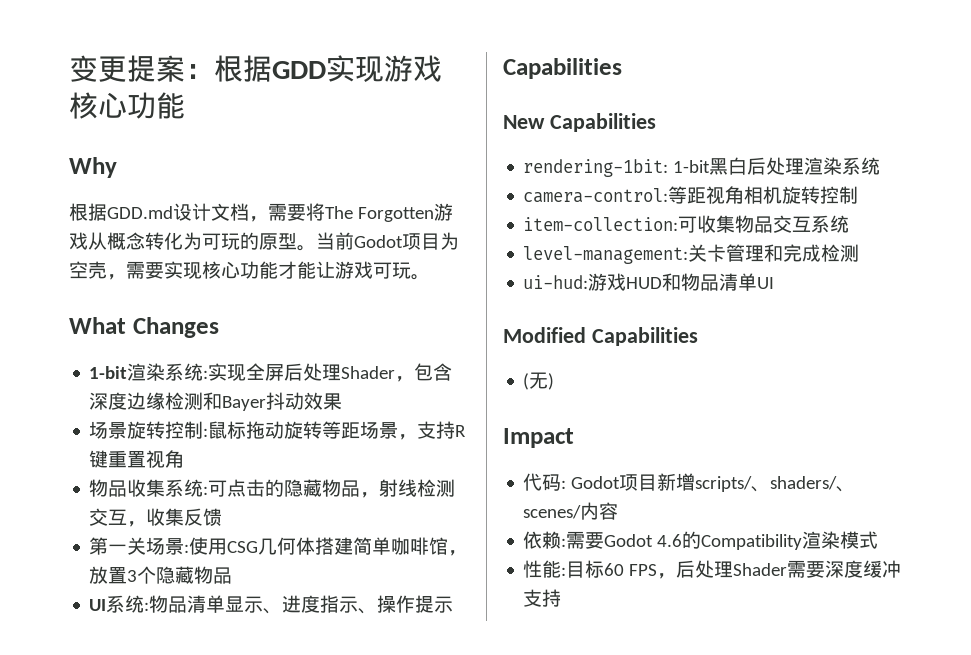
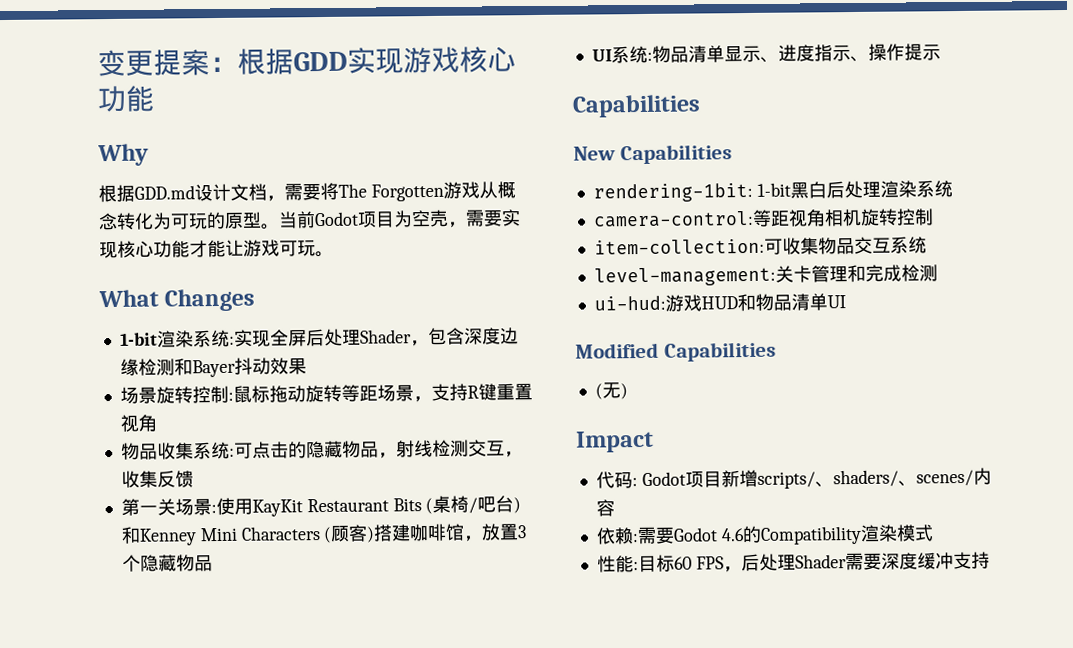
- 第一关场景:使用CSG几何体搭建简单咖啡馆，放置3个隐藏物品
+ 第一关场景:使用KayKit Restaurant Bits (桌椅/吧台)和Kenney Mini Characters (顾客)搭建咖啡馆，放置3个隐藏物品

